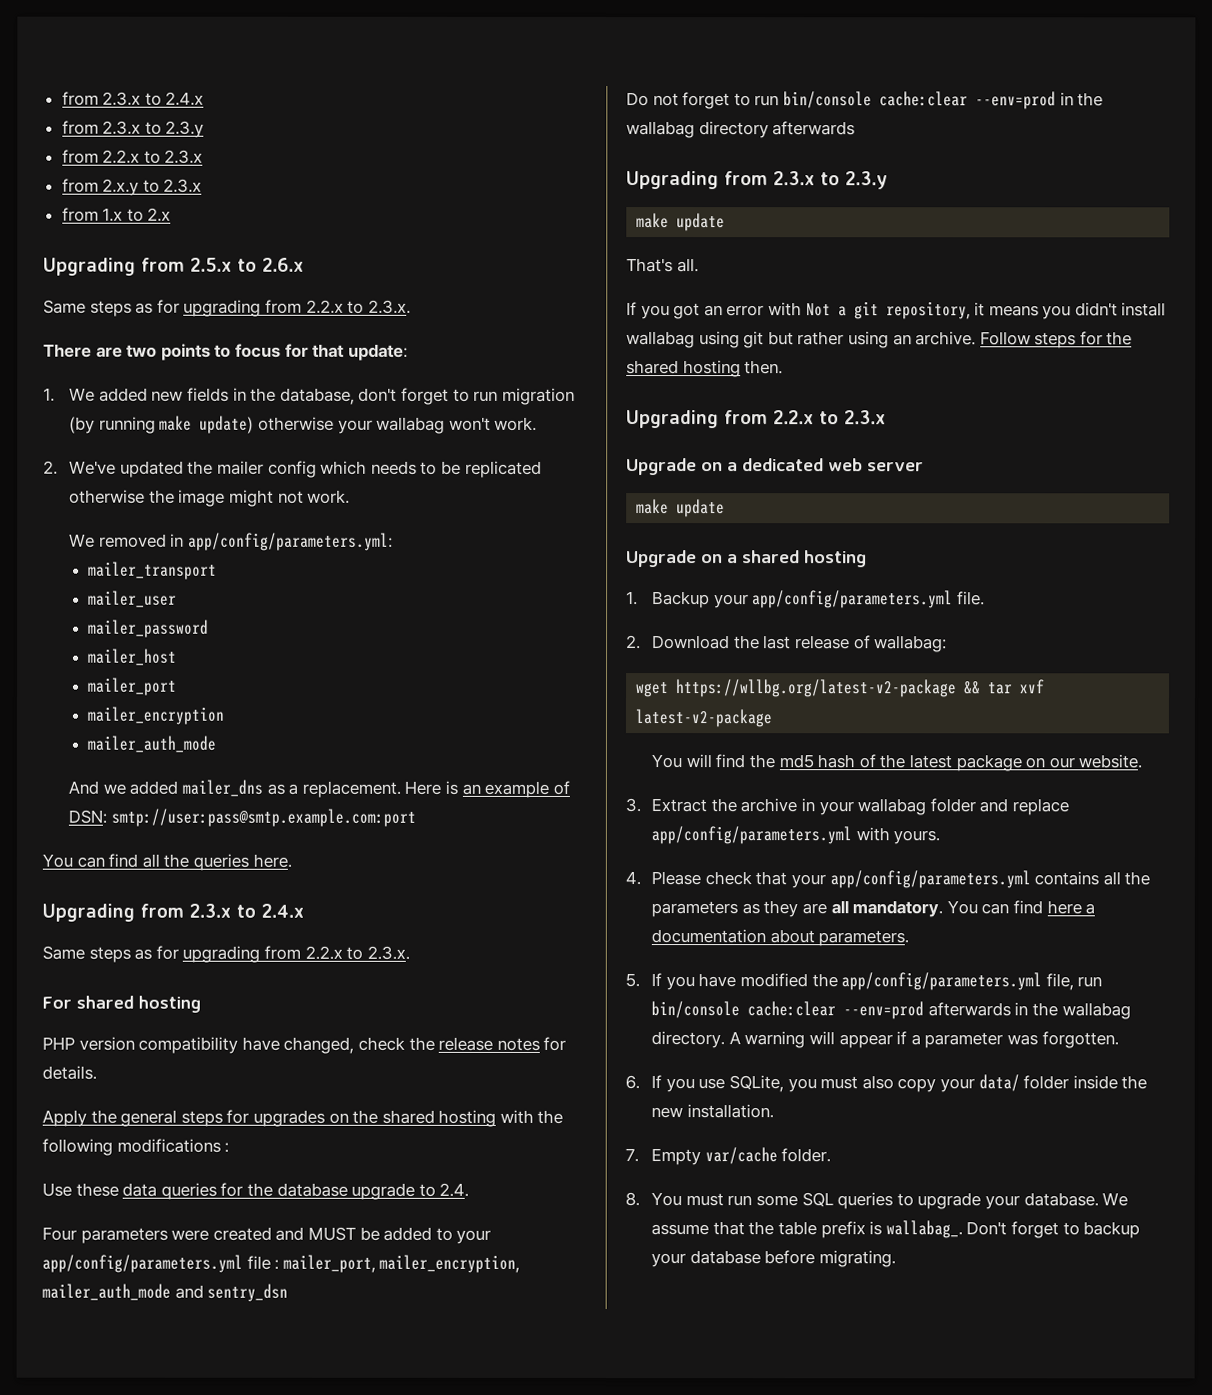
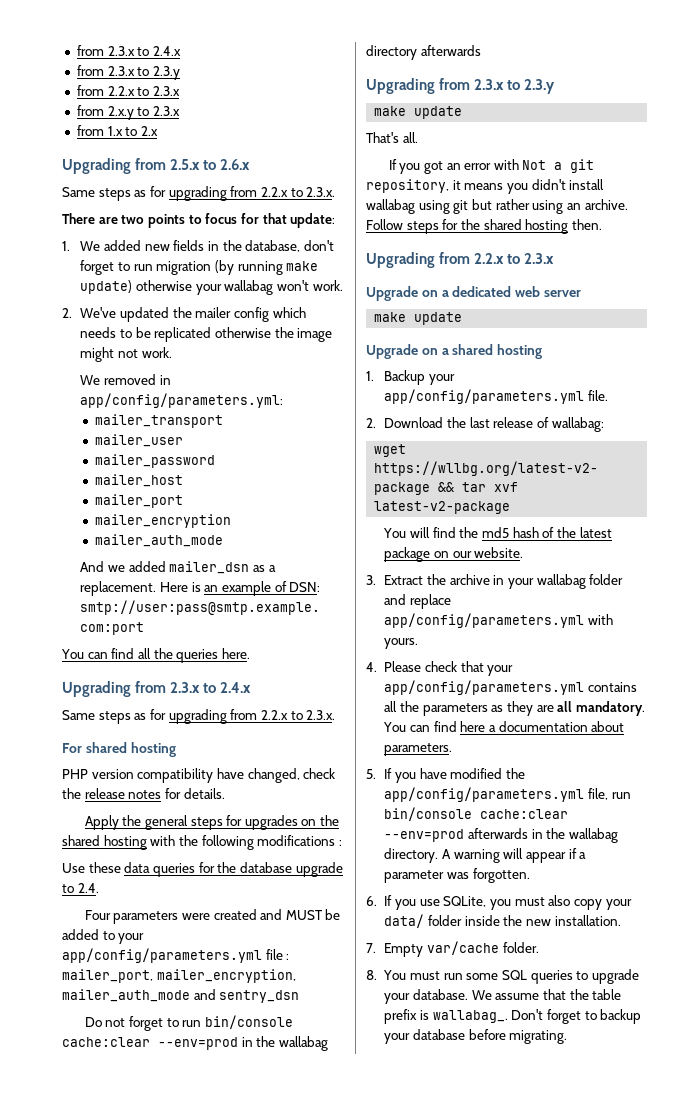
- And we added mailer_dns as a replacement.
+ And we added mailer_dsn as a replacement.

